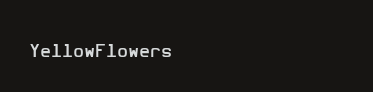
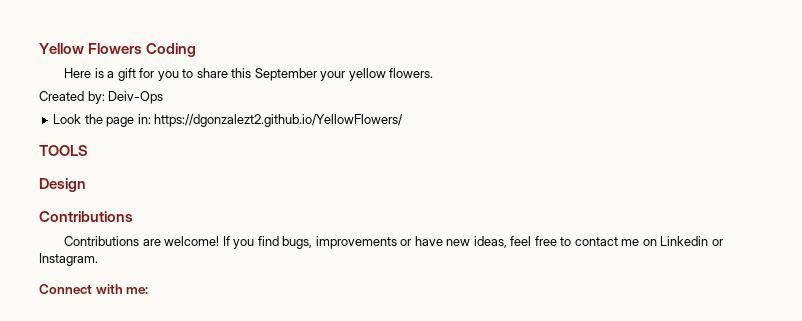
- YellowFlowers
+ Yellow Flowers Coding
+ Here is a gift for you to share this September your yellow flowers.
+ Created by: Deiv-Ops
+ Look the page in: https://dgonzalezt2.github.io/YellowFlowers/
+ TOOLS
+ Design
+ Contributions
+ Contributions are welcome! If you find bugs, improvements or have new ideas, feel free to contact me on Linkedin or Instagram.
+ Connect with me:

